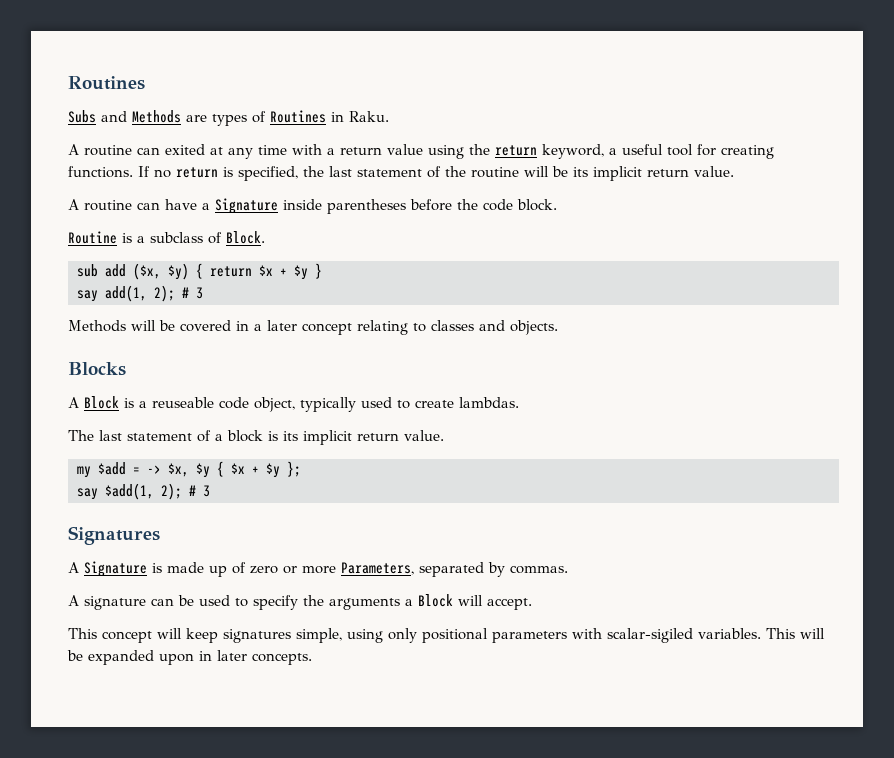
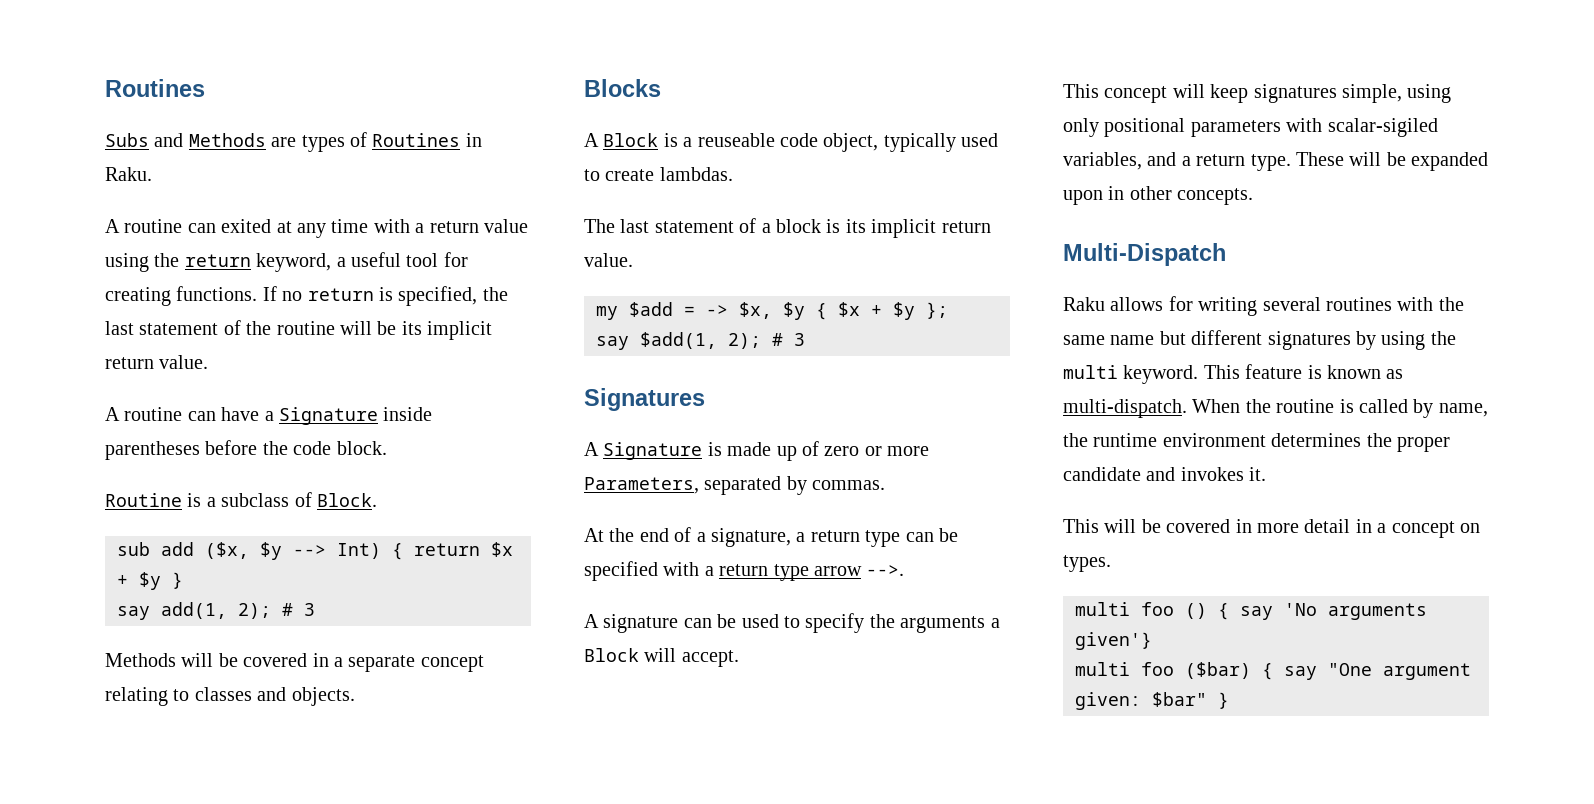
- sub add ($x, $y) { return $x + $y }
+ sub add ($x, $y --> Int) { return $x + $y }
- Methods will be covered in a later concept relating to classes and objects.
+ Methods will be covered in a separate concept relating to classes and objects.
+ At the end of a signature, a return type can be specified with a return type arrow -->.
- This concept will keep signatures simple, using only positional parameters with scalar-sigiled variables. This will be expanded upon in later concepts.
+ This concept will keep signatures simple, using only positional parameters with scalar-sigiled variables, and a return type. These will be expanded upon in other concepts.
+ Multi-Dispatch
+ Raku allows for writing several routines with the same name but different signatures by using the multi keyword. This feature is known as multi-dispatch. When the routine is called by name, the runtime environment determines the proper candidate and invokes it.
+ This will be covered in more detail in a concept on types.
+ multi foo () { say 'No arguments given'}
+ multi foo ($bar) { say "One argument given: $bar" }

